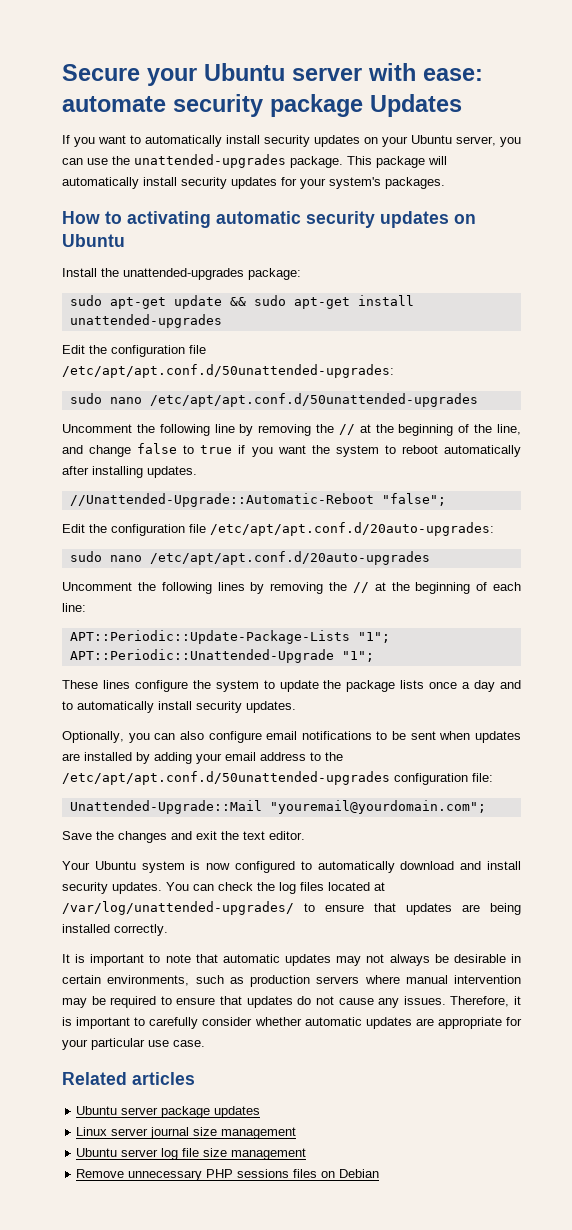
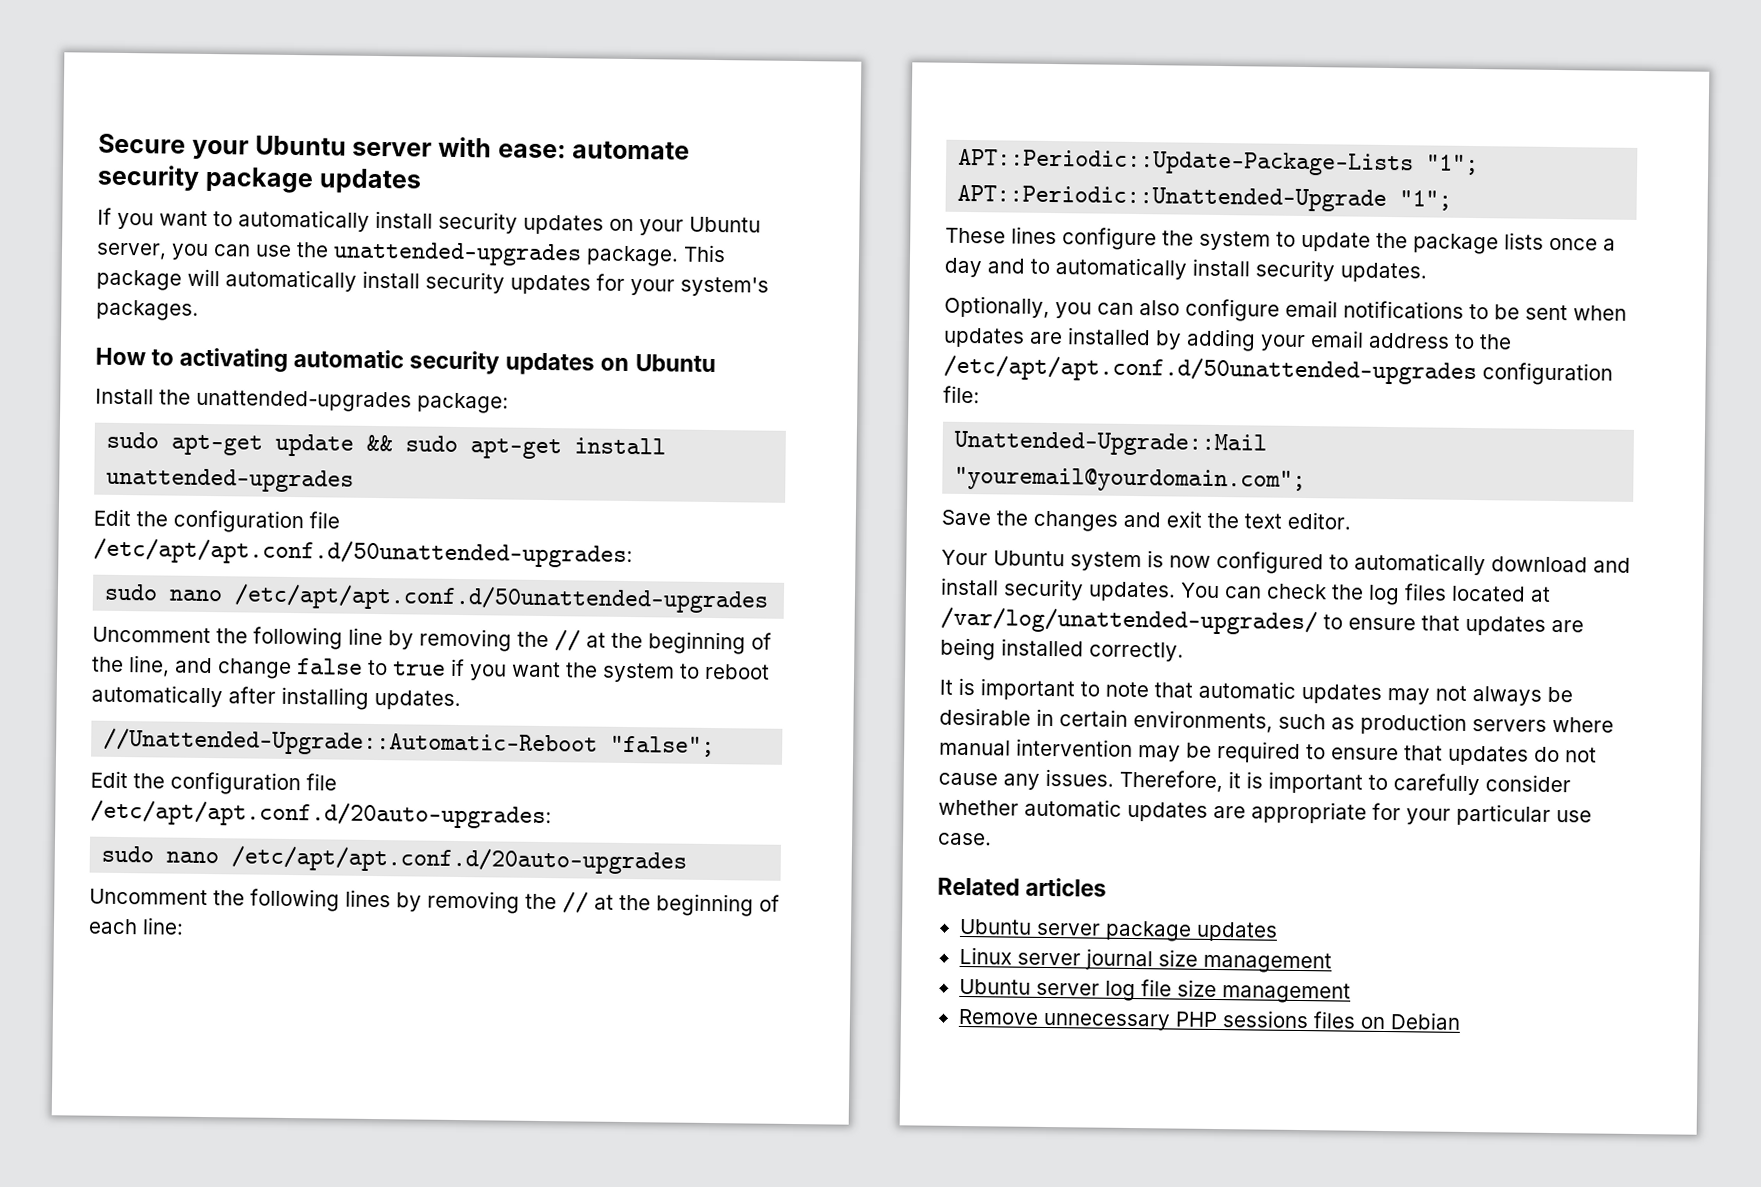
- Secure your Ubuntu server with ease: automate security package Updates
+ Secure your Ubuntu server with ease: automate security package updates

